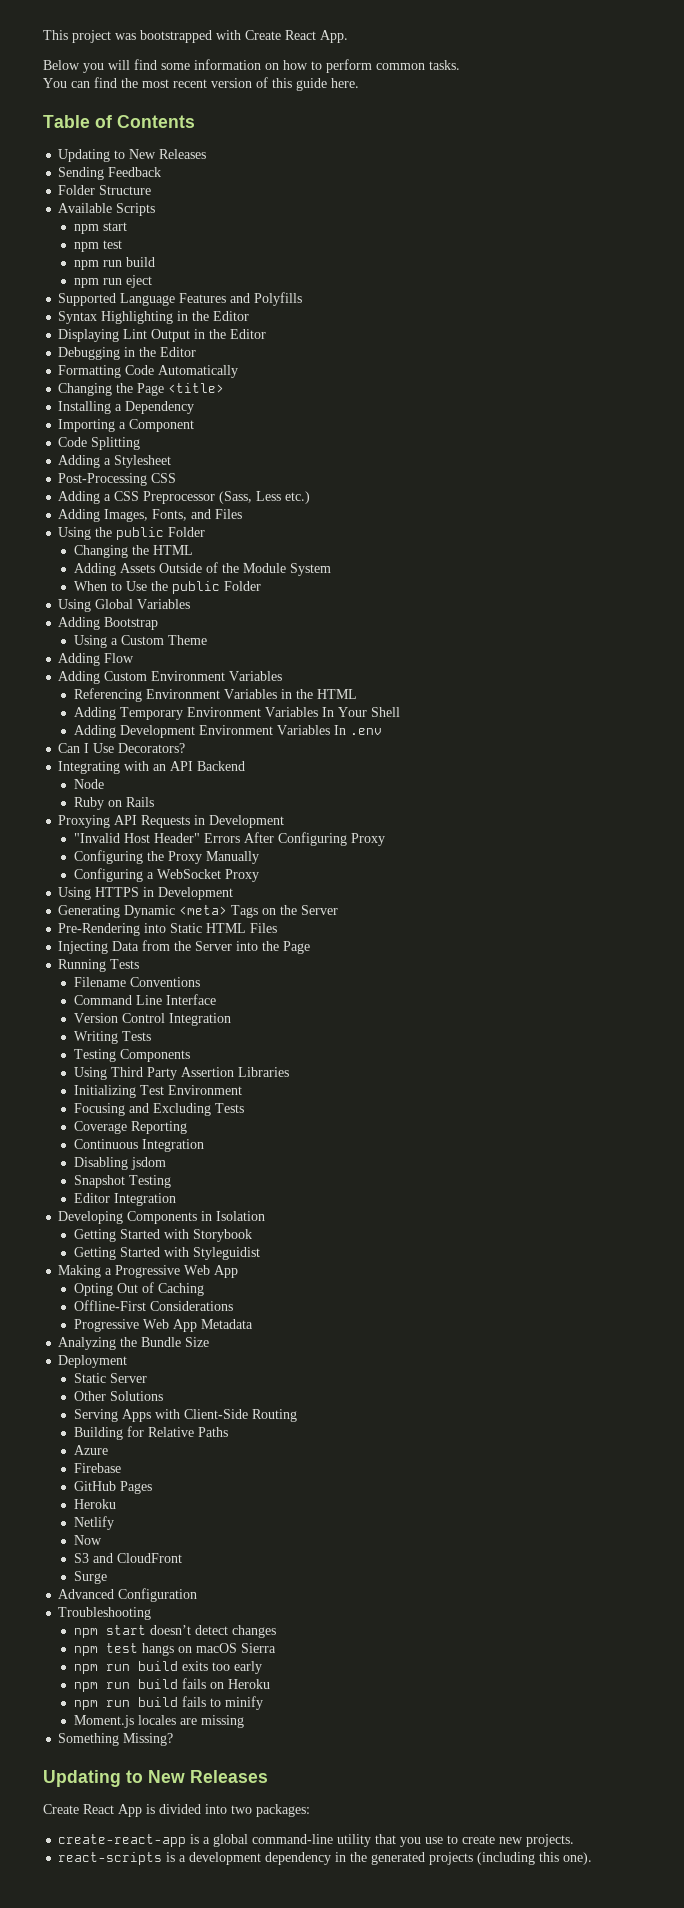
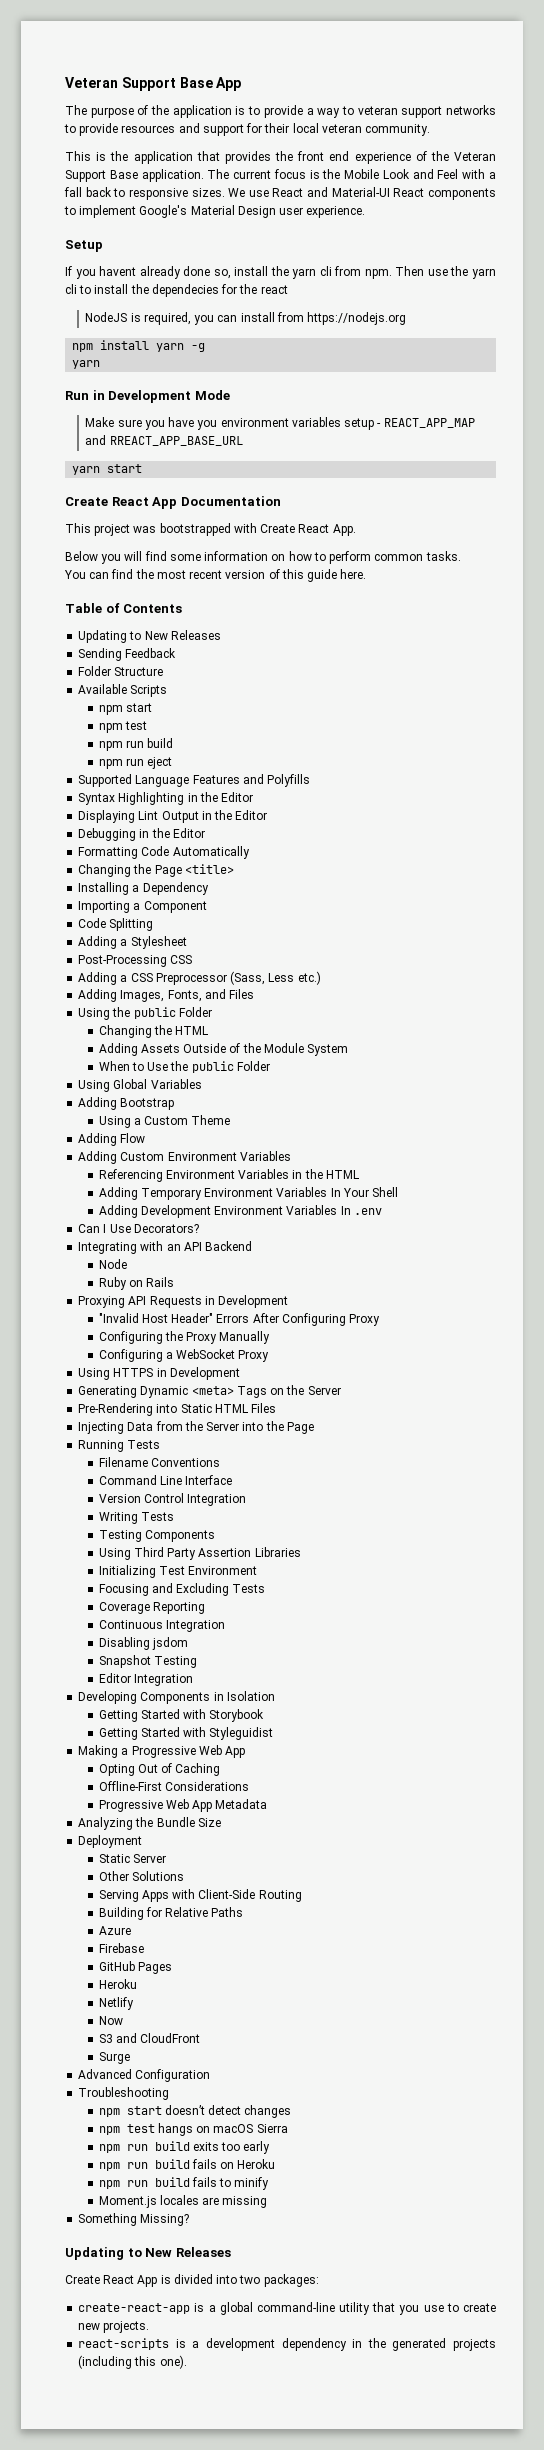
+ Veteran Support Base App
+ The purpose of the application is to provide a way to veteran support networks to provide resources and support for their local veteran community.
+ This is the application that provides the front end experience of the Veteran Support Base application. The current focus is the Mobile Look and Feel with a fall back to responsive sizes. We use React and Material-UI React components to implement Google's Material Design user experience.
+ Setup
+ If you havent already done so, install the yarn cli from npm. Then use the yarn cli to install the dependecies for the react
+ NodeJS is required, you can install from https://nodejs.org
+ npm install yarn -g
+ yarn
+ Run in Development Mode
+ Make sure you have you environment variables setup - REACT_APP_MAP and RREACT_APP_BASE_URL
+ yarn start
+ Create React App Documentation

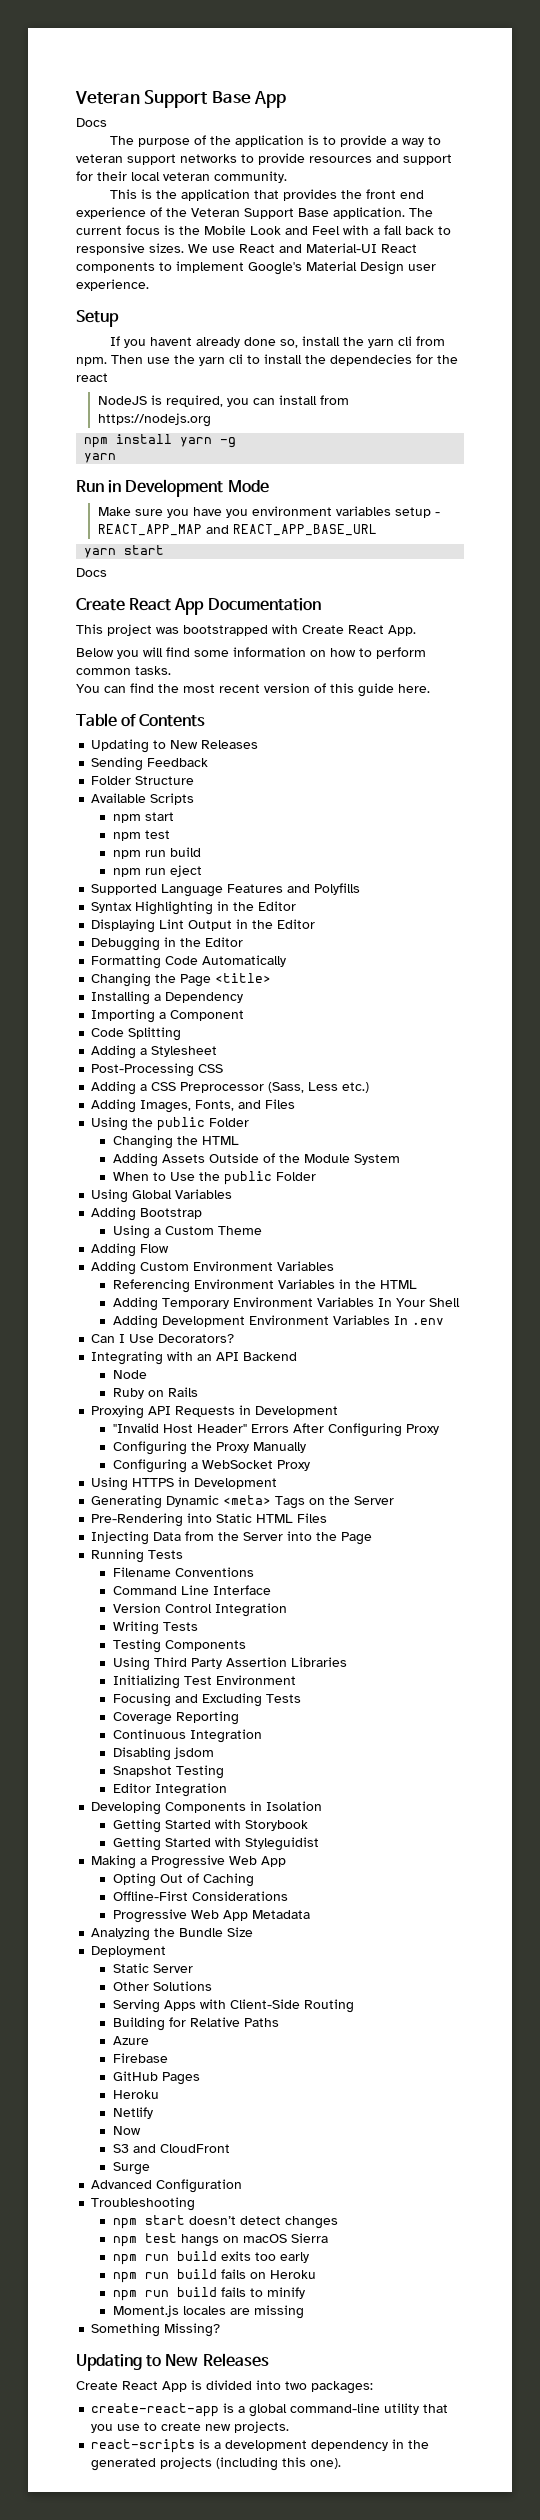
  Veteran Support Base App
+ Docs
- Make sure you have you environment variables setup - REACT_APP_MAP and RREACT_APP_BASE_URL
+ Make sure you have you environment variables setup - REACT_APP_MAP and REACT_APP_BASE_URL
  yarn start
+ Docs

